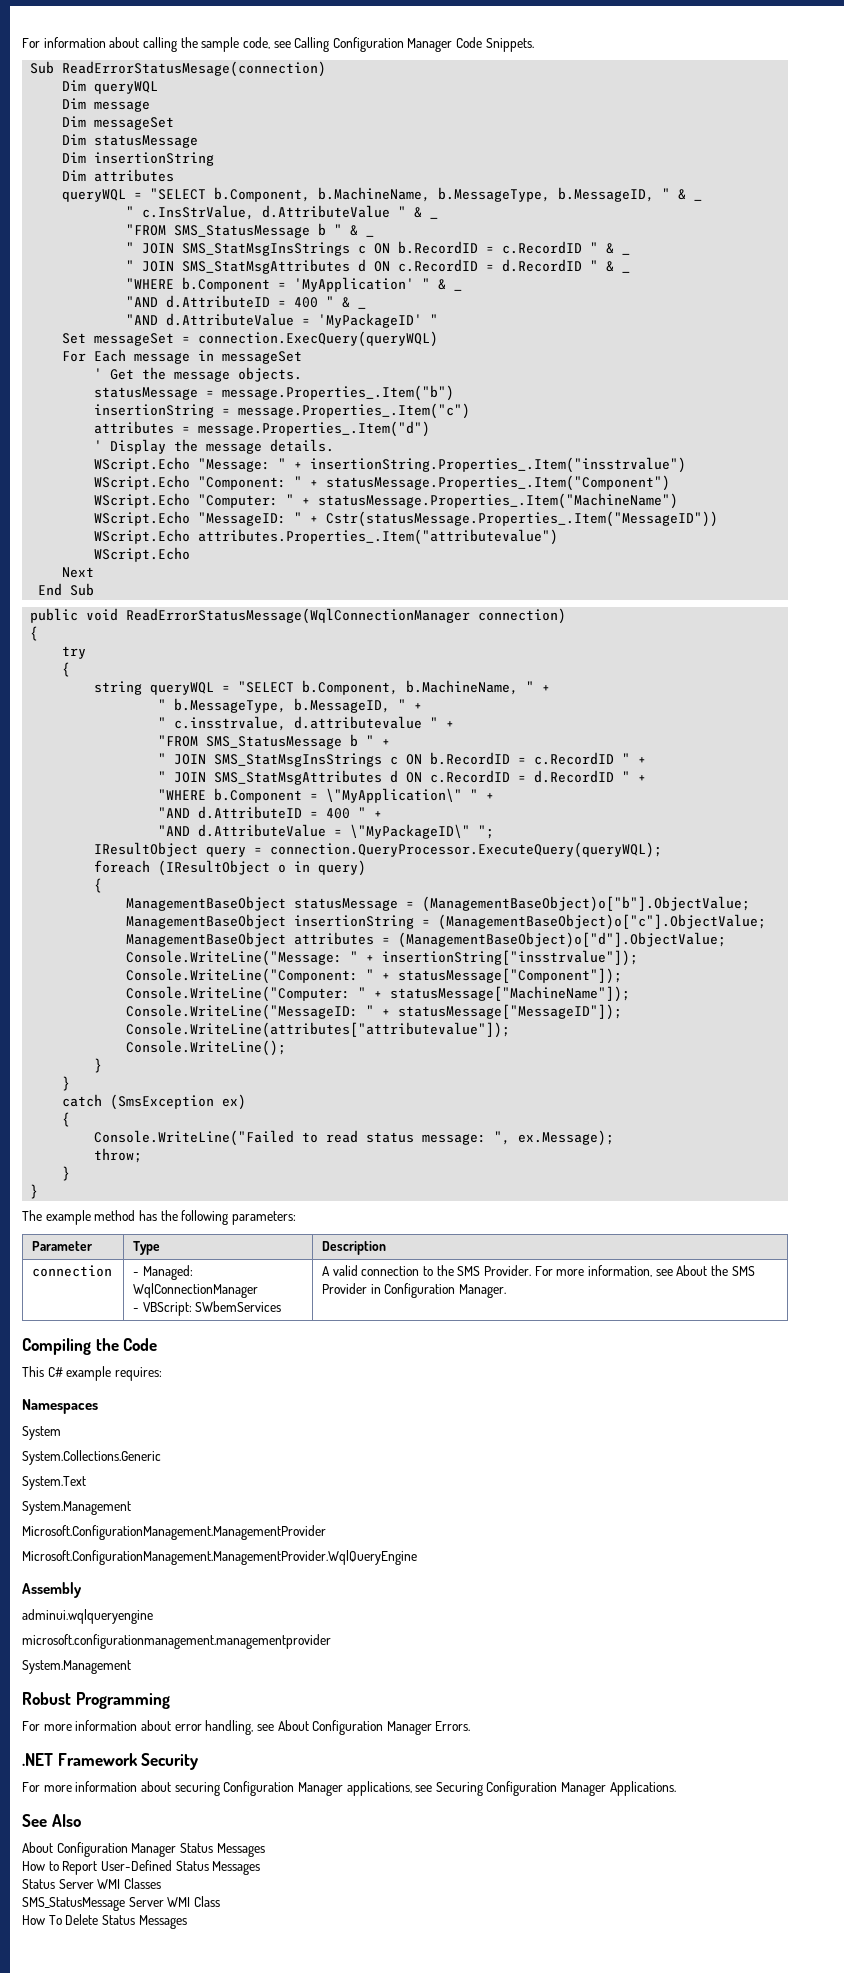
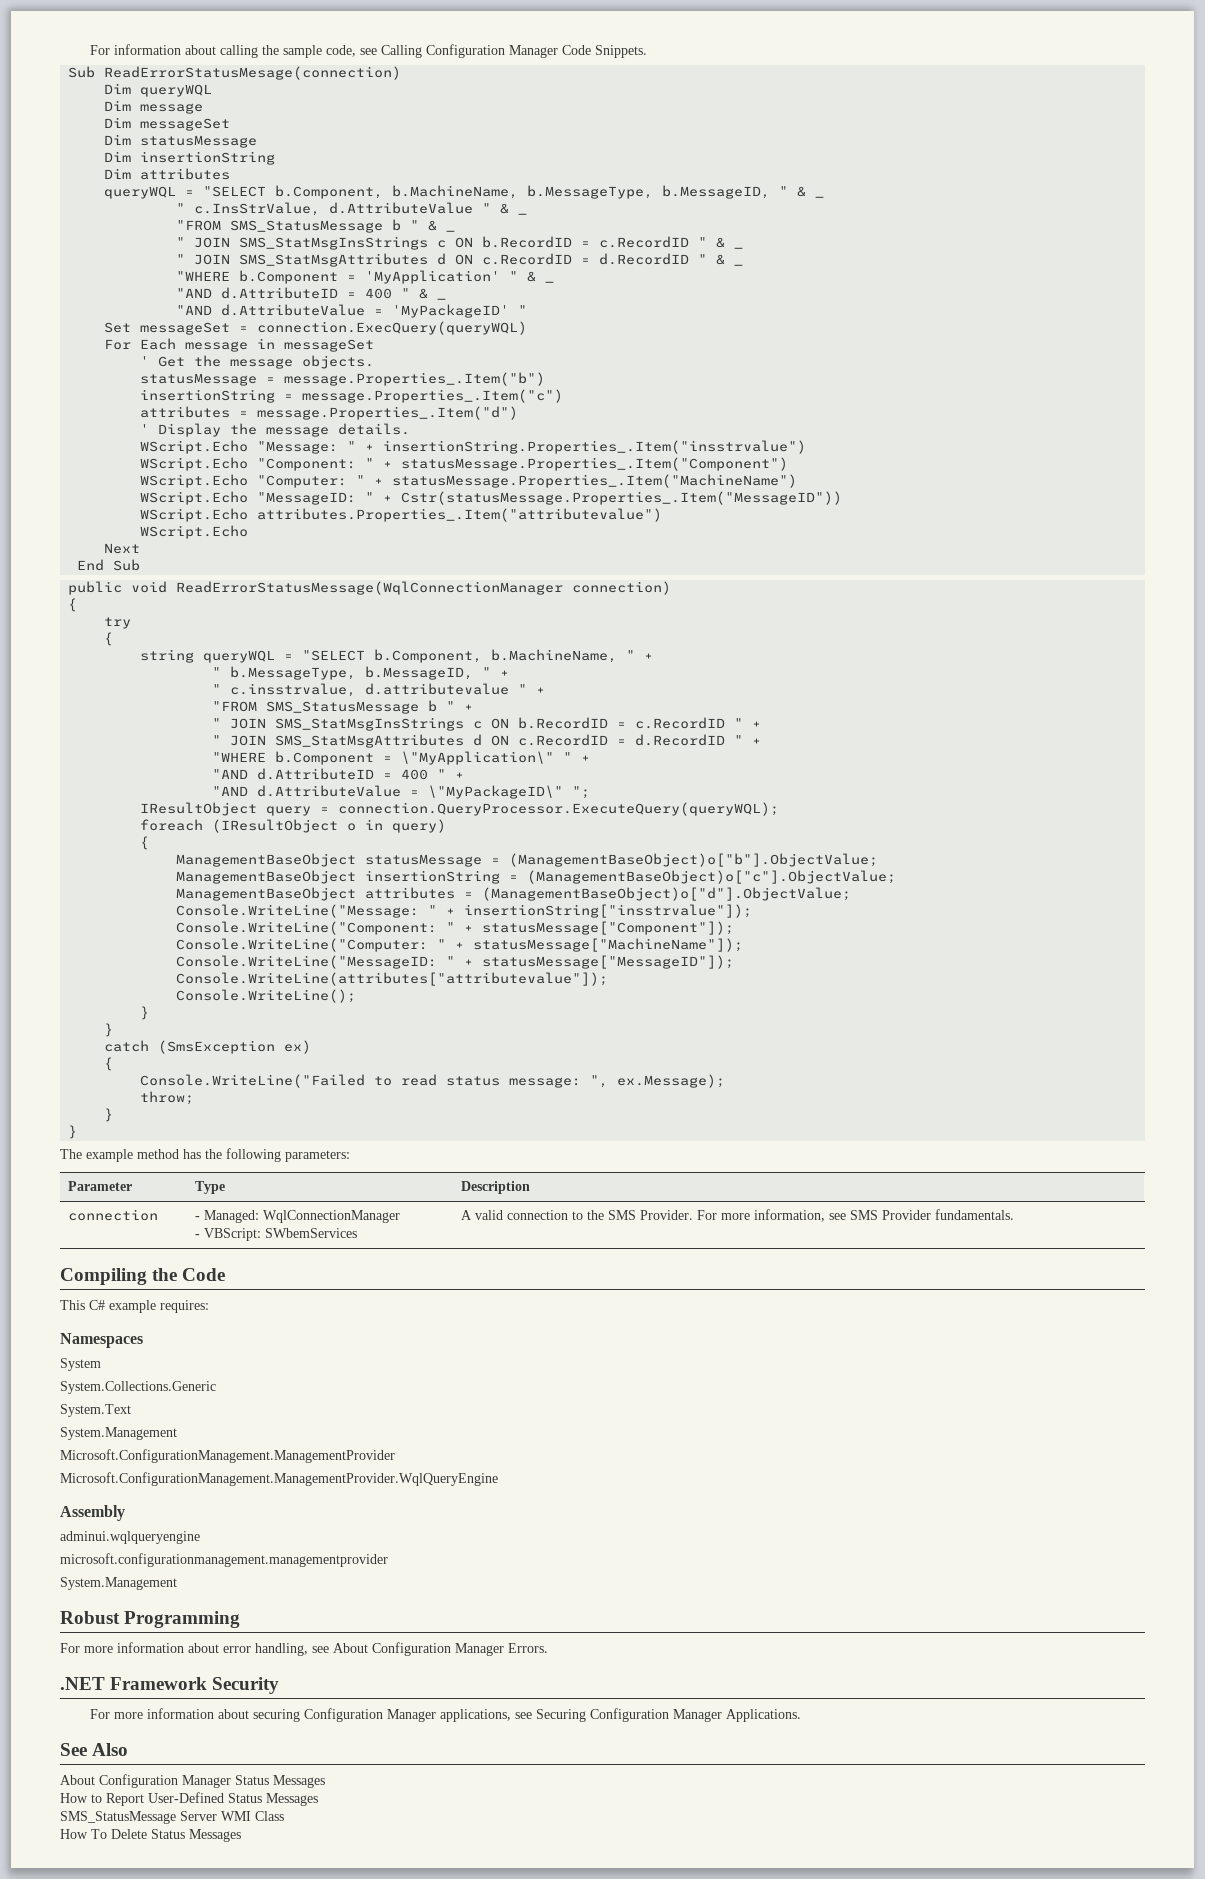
  connection | - Managed: WqlConnectionManager
- - VBScript: SWbemServices | A valid connection to the SMS Provider. For more information, see About the SMS Provider in Configuration Manager.
+ - VBScript: SWbemServices | A valid connection to the SMS Provider. For more information, see SMS Provider fundamentals.
- Status Server WMI Classes

